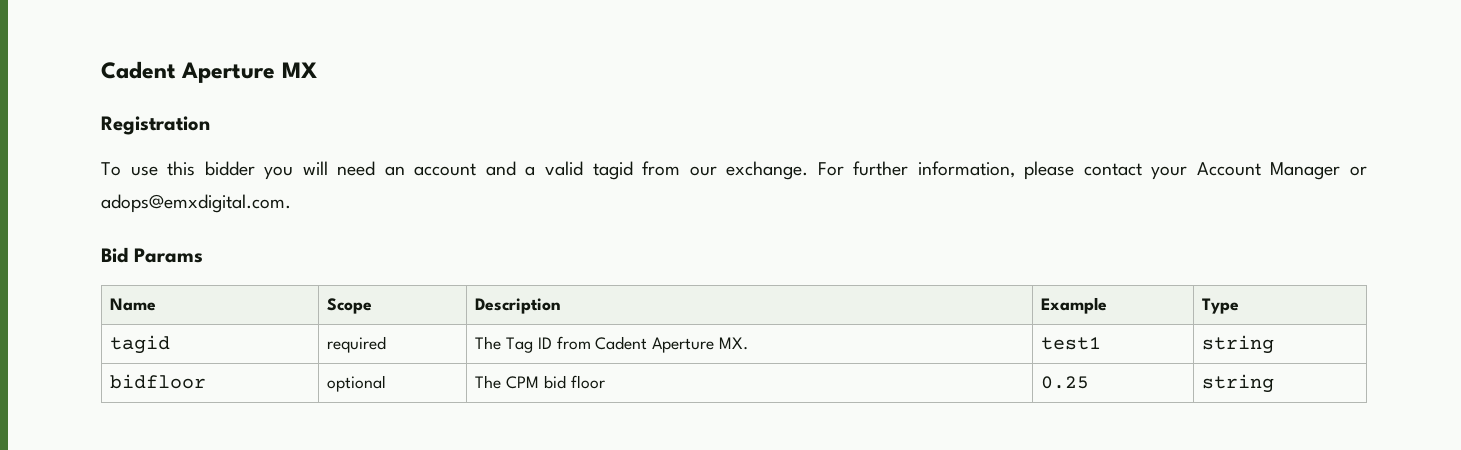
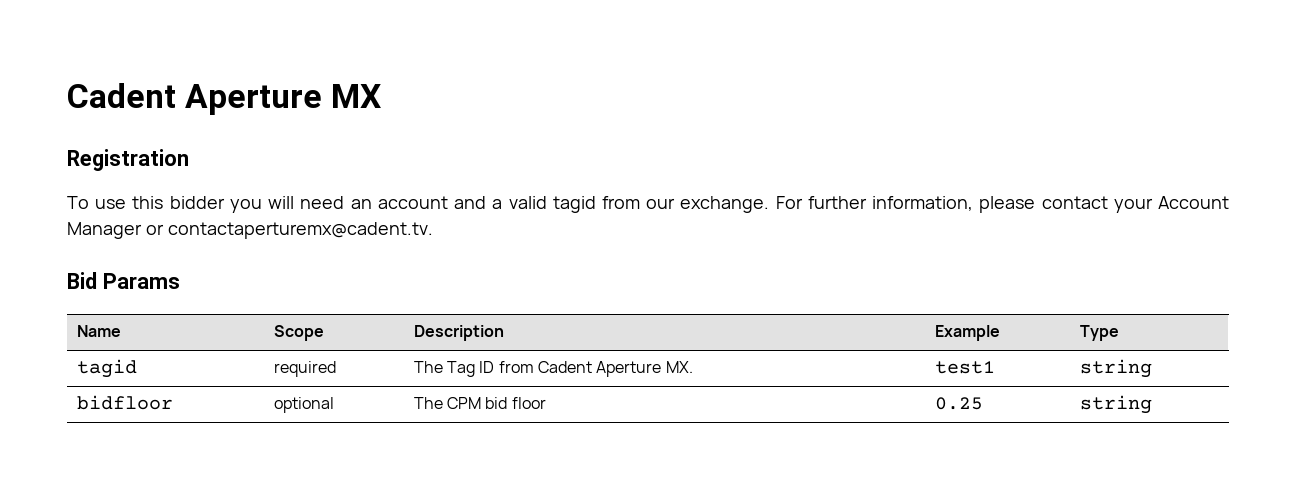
- For further information, please contact your Account Manager or adops@emxdigital.com.
+ For further information, please contact your Account Manager or contactaperturemx@cadent.tv.

